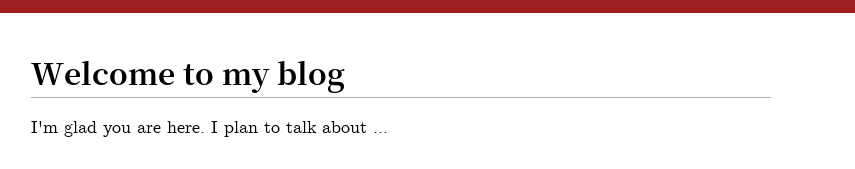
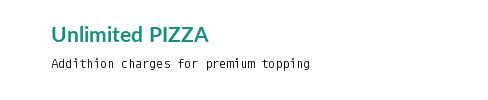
- Welcome to my blog
- I'm glad you are here. I plan to talk about ...
+ Unlimited PIZZA
+ Addithion charges for premium topping

